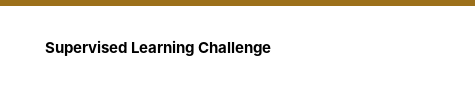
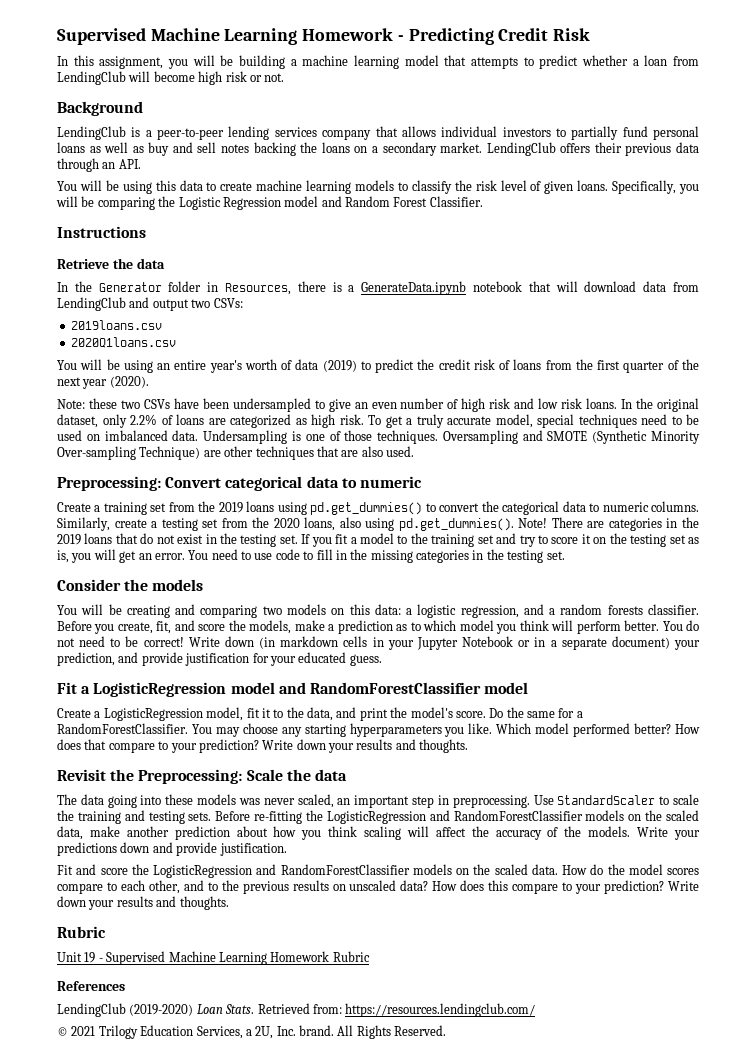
- Supervised Learning Challenge
+ Supervised Machine Learning Homework - Predicting Credit Risk
+ In this assignment, you will be building a machine learning model that attempts to predict whether a loan from LendingClub will become high risk or not.
+ Background
+ LendingClub is a peer-to-peer lending services company that allows individual investors to partially fund personal loans as well as buy and sell notes backing the loans on a secondary market. LendingClub offers their previous data through an API.
+ You will be using this data to create machine learning models to classify the risk level of given loans. Specifically, you will be comparing the Logistic Regression model and Random Forest Classifier.
+ Instructions
+ Retrieve the data
+ In the Generator folder in Resources, there is a GenerateData.ipynb notebook that will download data from LendingClub and output two CSVs:
+ 2019loans.csv
+ 2020Q1loans.csv
+ You will be using an entire year's worth of data (2019) to predict the credit risk of loans from the first quarter of the next year (2020).
+ Note: these two CSVs have been undersampled to give an even number of high risk and low risk loans. In the original dataset, only 2.2% of loans are categorized as high risk. To get a truly accurate model, special techniques need to be used on imbalanced data. Undersampling is one of those techniques. Oversampling and SMOTE (Synthetic Minority Over-sampling Technique) are other techniques that are also used.
+ Preprocessing: Convert categorical data to numeric
+ Create a training set from the 2019 loans using pd.get_dummies() to convert the categorical data to numeric columns. Similarly, create a testing set from the 2020 loans, also using pd.get_dummies(). Note! There are categories in the 2019 loans that do not exist in the testing set. If you fit a model to the training set and try to score it on the testing set as is, you will get an error. You need to use code to fill in the missing categories in the testing set.
+ Consider the models
+ You will be creating and comparing two models on this data: a logistic regression, and a random forests classifier. Before you create, fit, and score the models, make a prediction as to which model you think will perform better. You do not need to be correct! Write down (in markdown cells in your Jupyter Notebook or in a separate document) your prediction, and provide justification for your educated guess.
+ Fit a LogisticRegression model and RandomForestClassifier model
+ Create a LogisticRegression model, fit it to the data, and print the model's score. Do the same for a RandomForestClassifier. You may choose any starting hyperparameters you like. Which model performed better? How does that compare to your prediction? Write down your results and thoughts.
+ Revisit the Preprocessing: Scale the data
+ The data going into these models was never scaled, an important step in preprocessing. Use StandardScaler to scale the training and testing sets. Before re-fitting the LogisticRegression and RandomForestClassifier models on the scaled data, make another prediction about how you think scaling will affect the accuracy of the models. Write your predictions down and provide justification.
+ Fit and score the LogisticRegression and RandomForestClassifier models on the scaled data. How do the model scores compare to each other, and to the previous results on unscaled data? How does this compare to your prediction? Write down your results and thoughts.
+ Rubric
+ Unit 19 - Supervised Machine Learning Homework Rubric
+ References
+ LendingClub (2019-2020) Loan Stats. Retrieved from: https://resources.lendingclub.com/
+ © 2021 Trilogy Education Services, a 2U, Inc. brand. All Rights Reserved.

